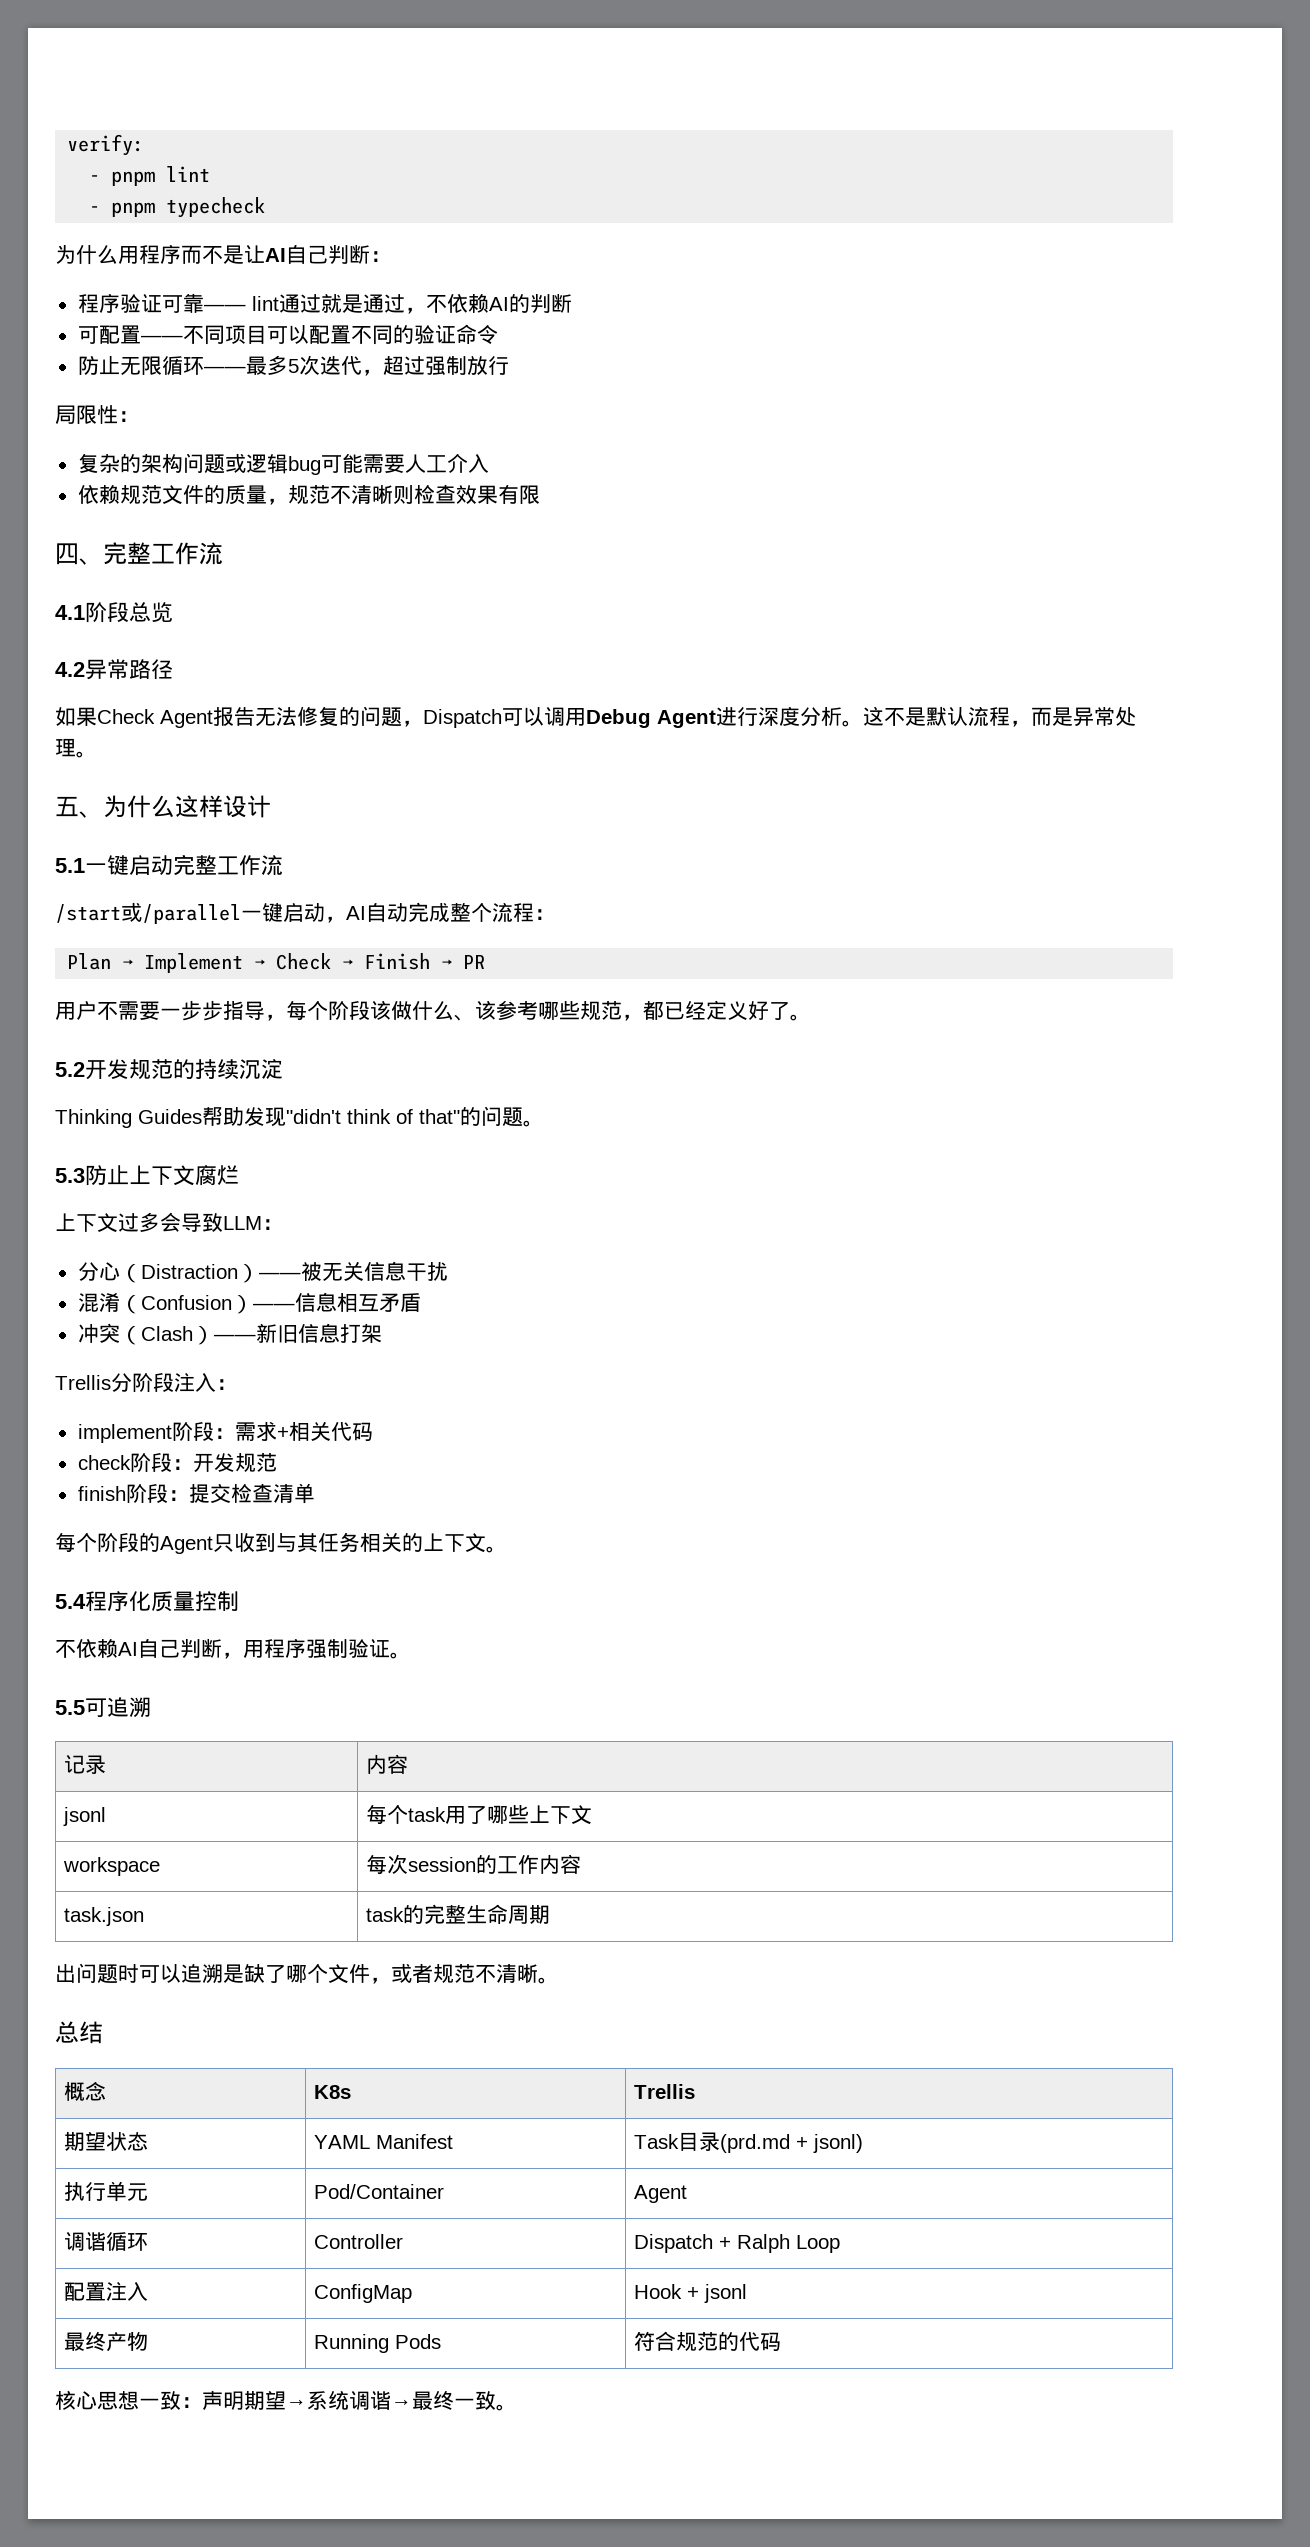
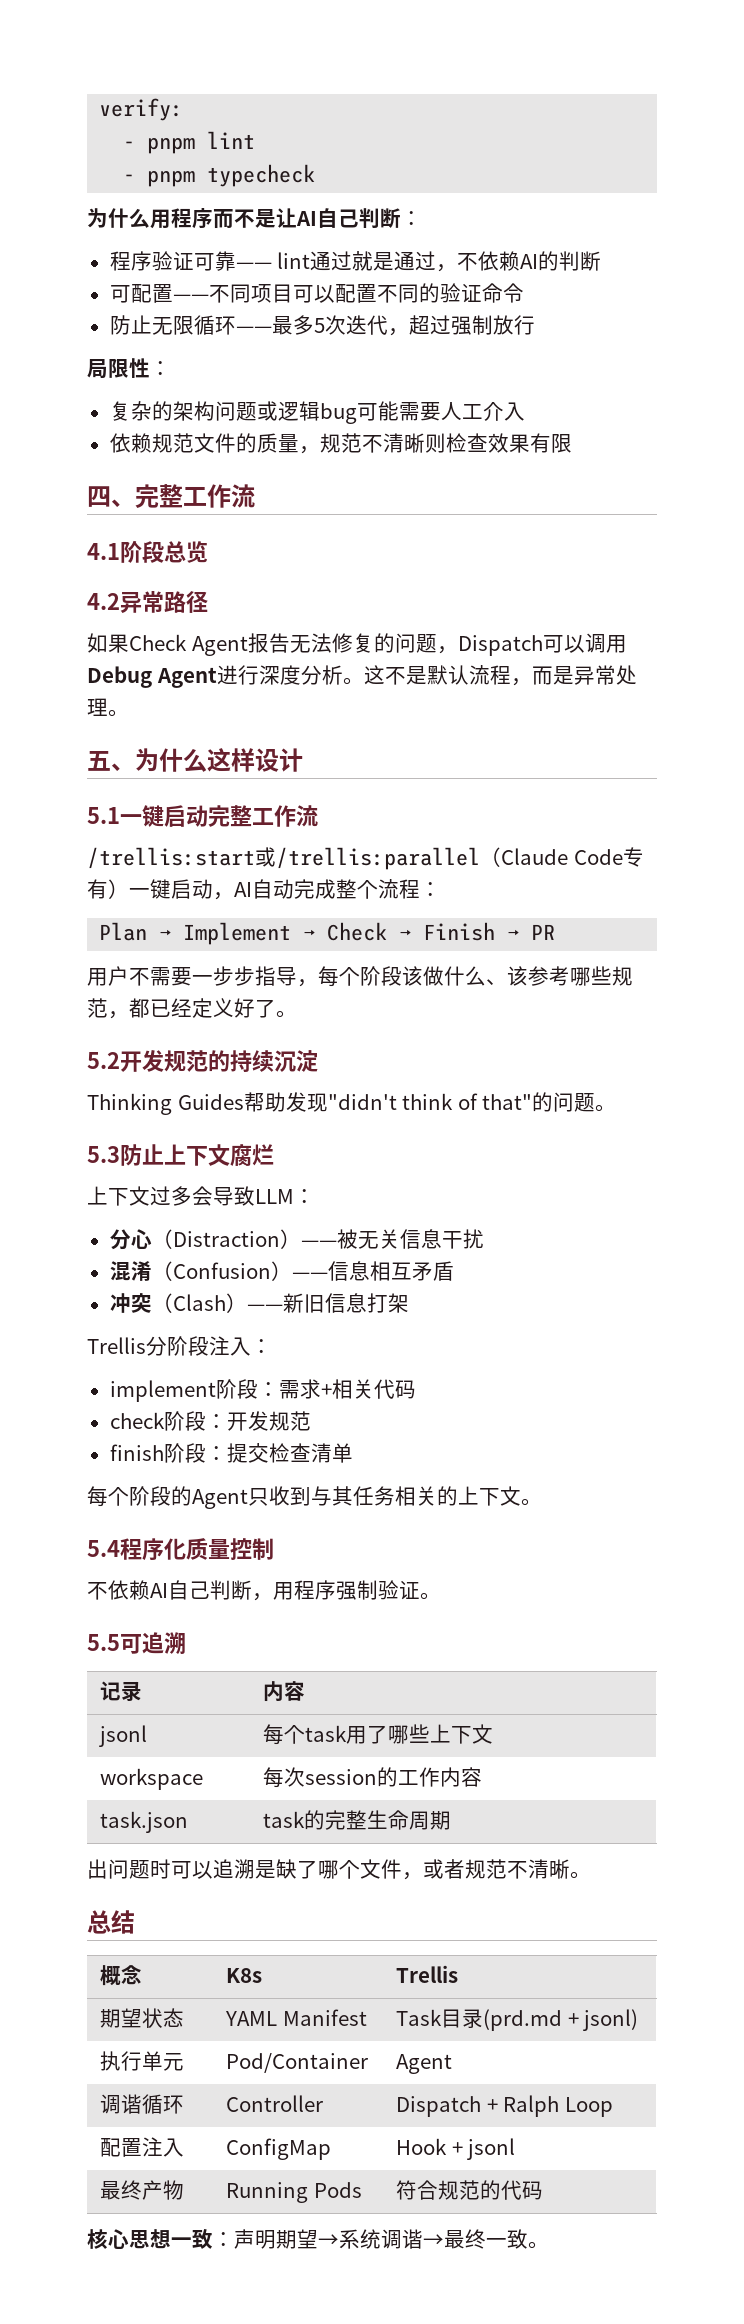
- /start或/parallel一键启动，AI自动完成整个流程：
+ /trellis:start或/trellis:parallel（Claude Code专有）一键启动，AI自动完成整个流程：

